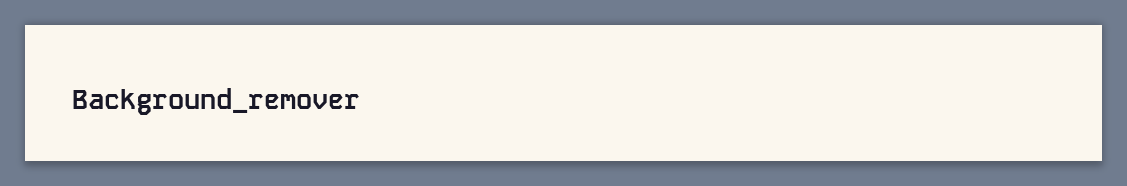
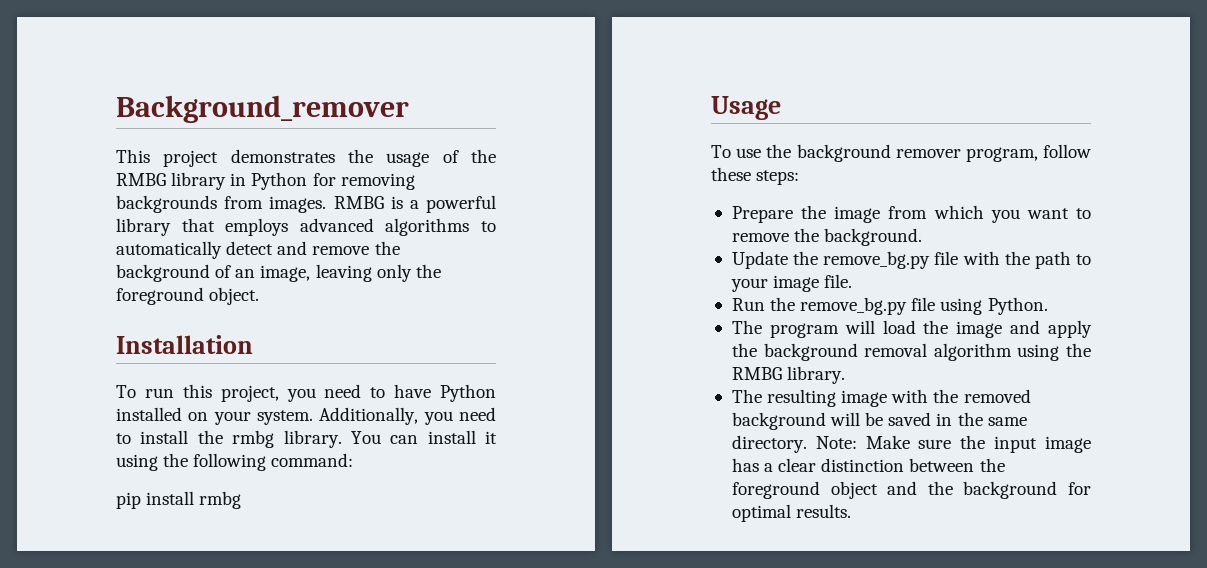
+ This project demonstrates the usage of the RMBG library in Python for removing backgrounds from images. RMBG is a powerful library that employs advanced algorithms to automatically detect and remove the background of an image, leaving only the foreground object.
+ Installation
+ To run this project, you need to have Python installed on your system. Additionally, you need to install the rmbg library. You can install it using the following command:
+ pip install rmbg
+ Usage
+ To use the background remover program, follow these steps:
+ Prepare the image from which you want to remove the background.
+ Update the remove_bg.py file with the path to your image file.
+ Run the remove_bg.py file using Python.
+ The program will load the image and apply the background removal algorithm using the RMBG library.
+ The resulting image with the removed background will be saved in the same directory. Note: Make sure the input image has a clear distinction between the foreground object and the background for optimal results.

